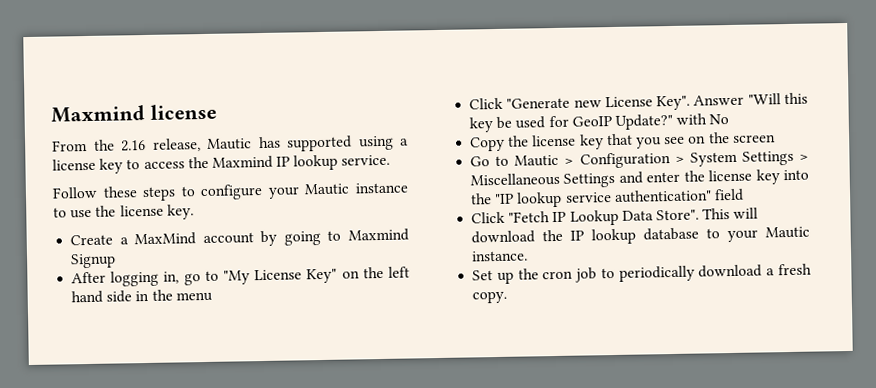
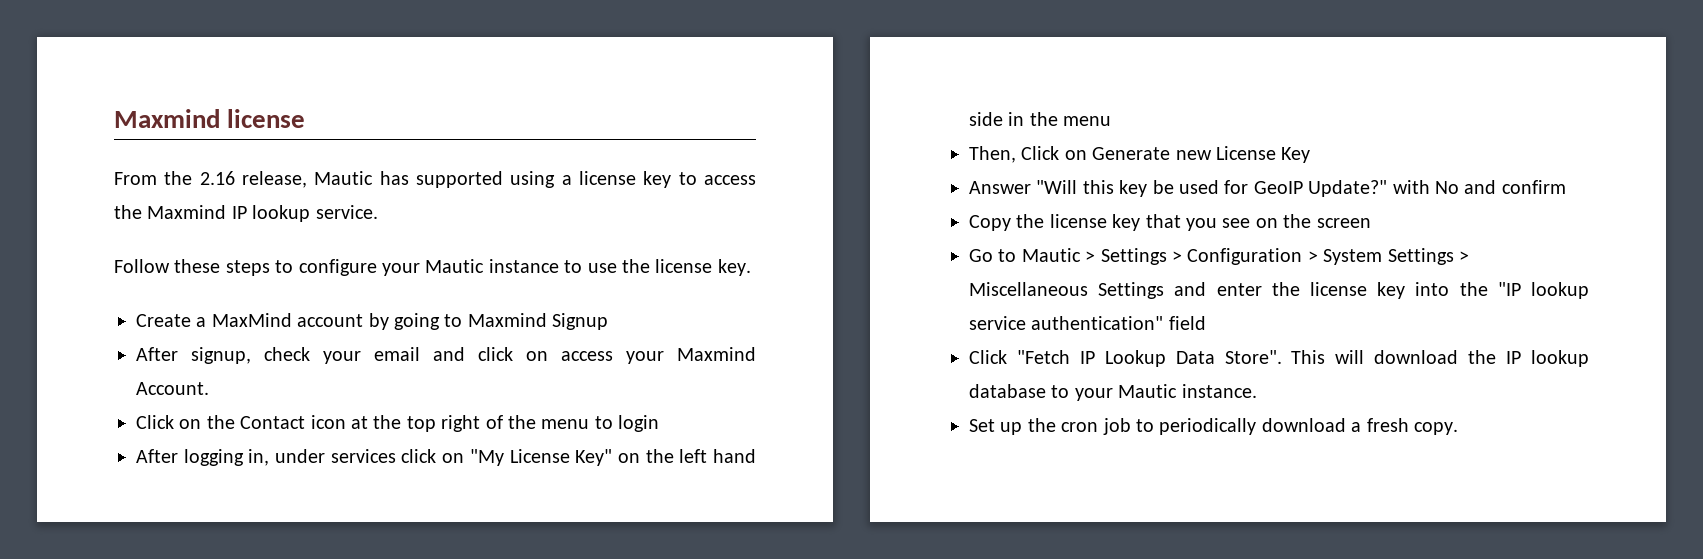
+ After signup, check your email and click on access your Maxmind Account.
+ Click on the Contact icon at the top right of the menu to login
- After logging in, go to "My License Key" on the left hand side in the menu
+ After logging in, under services click on "My License Key" on the left hand side in the menu
- Click "Generate new License Key". Answer "Will this key be used for GeoIP Update?" with No
+ Then, Click on Generate new License Key
+ Answer "Will this key be used for GeoIP Update?" with No and confirm
- Go to Mautic > Configuration > System Settings > Miscellaneous Settings and enter the license key into the "IP lookup service authentication" field
+ Go to Mautic > Settings > Configuration > System Settings > Miscellaneous Settings and enter the license key into the "IP lookup service authentication" field

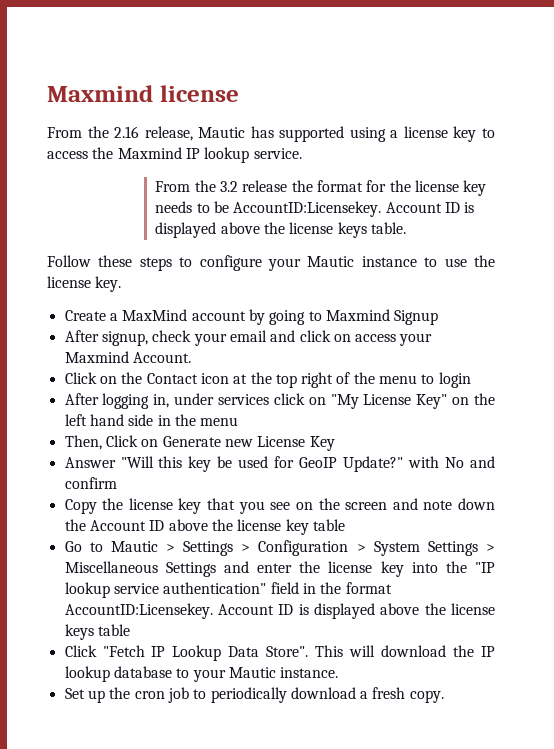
+ From the 3.2 release the format for the license key needs to be AccountID:Licensekey. Account ID is displayed above the license keys table.
- Copy the license key that you see on the screen
+ Copy the license key that you see on the screen and note down the Account ID above the license key table
- Go to Mautic > Settings > Configuration > System Settings > Miscellaneous Settings and enter the license key into the "IP lookup service authentication" field
+ Go to Mautic > Settings > Configuration > System Settings > Miscellaneous Settings and enter the license key into the "IP lookup service authentication" field in the format AccountID:Licensekey. Account ID is displayed above the license keys table

